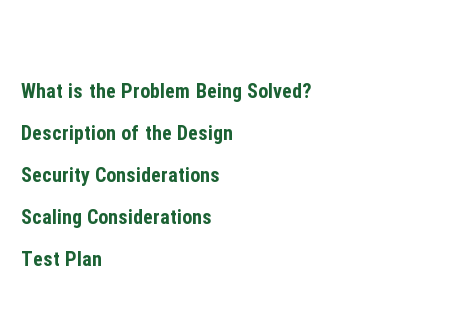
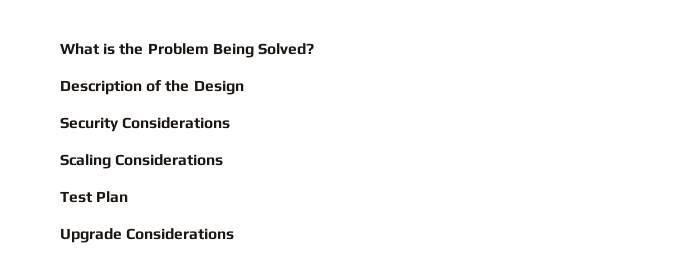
+ Upgrade Considerations

